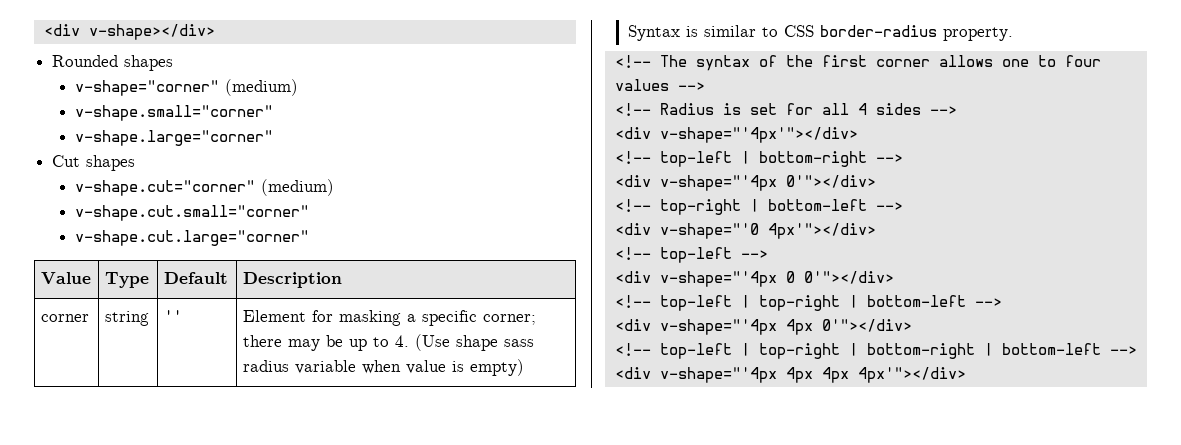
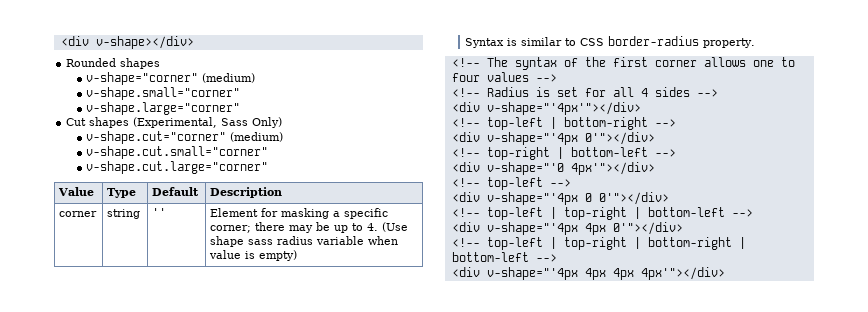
- Cut shapes
+ Cut shapes (Experimental, Sass Only)

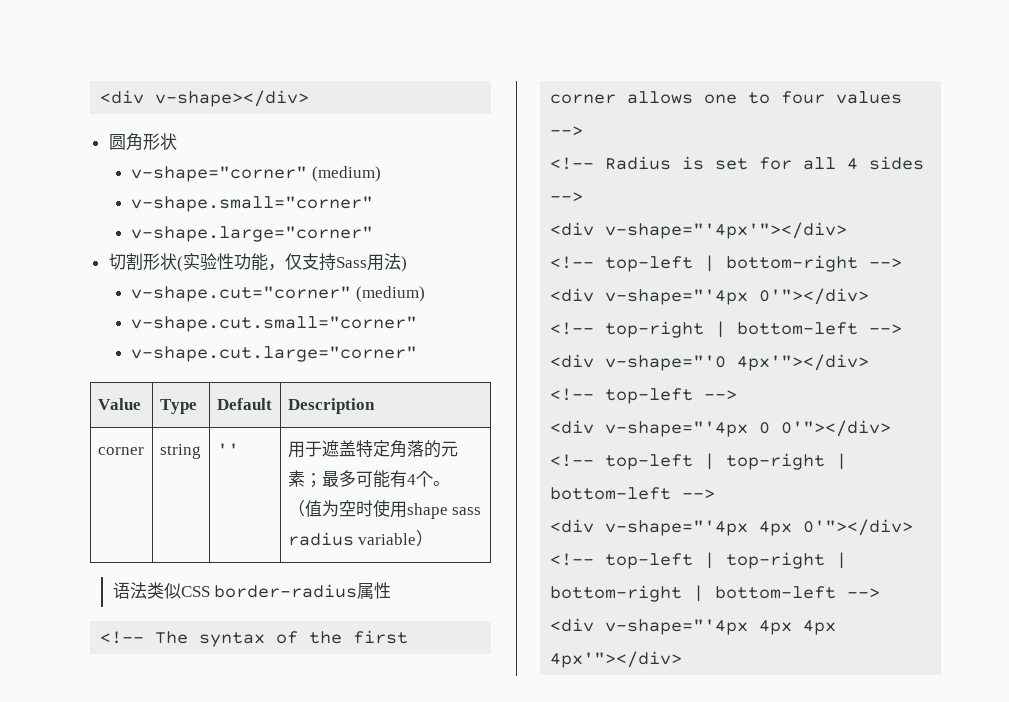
- Rounded shapes
+ 圆角形状
- Cut shapes (Experimental, Sass Only)
+ 切割形状(实验性功能，仅支持Sass用法)
- corner | string | '' | Element for masking a specific corner; there may be up to 4. (Use shape sass radius variable when value is empty)
- Syntax is similar to CSS border-radius property.
+ corner | string | '' | 用于遮盖特定角落的元素；最多可能有4个。（值为空时使用shape sass radius variable）
+ 语法类似CSS border-radius属性

